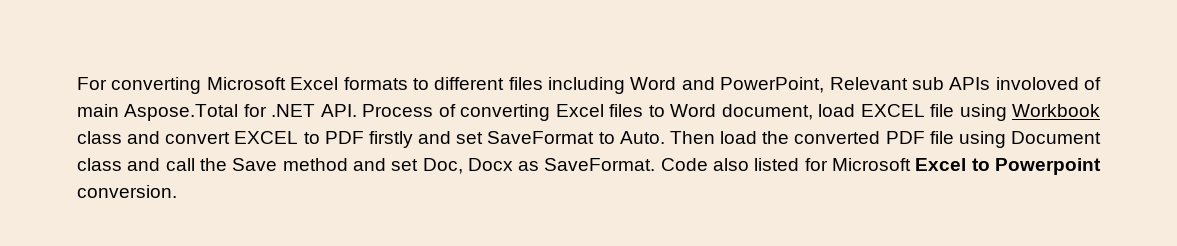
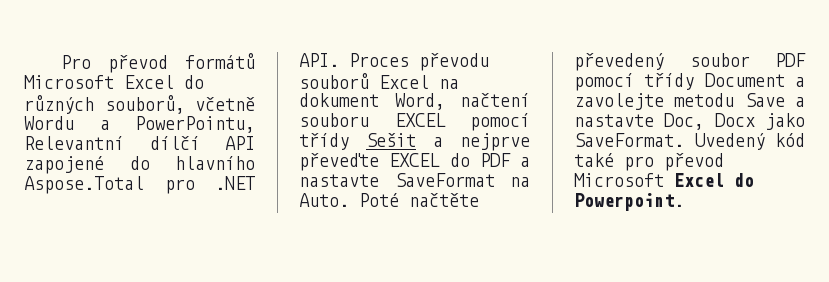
- For converting Microsoft Excel formats to different files including Word and PowerPoint, Relevant sub APIs involoved of main Aspose.Total for .NET API. Process of converting Excel files to Word document, load EXCEL file using Workbook class and convert EXCEL to PDF firstly and set SaveFormat to Auto. Then load the converted PDF file using Document class and call the Save method and set Doc, Docx as SaveFormat. Code also listed for Microsoft Excel to Powerpoint conversion.
+ Pro převod formátů Microsoft Excel do různých souborů, včetně Wordu a PowerPointu, Relevantní dílčí API zapojené do hlavního Aspose.Total pro .NET API. Proces převodu souborů Excel na dokument Word, načtení souboru EXCEL pomocí třídy Sešit a nejprve převeďte EXCEL do PDF a nastavte SaveFormat na Auto. Poté načtěte převedený soubor PDF pomocí třídy Document a zavolejte metodu Save a nastavte Doc, Docx jako SaveFormat. Uvedený kód také pro převod Microsoft Excel do Powerpoint.

